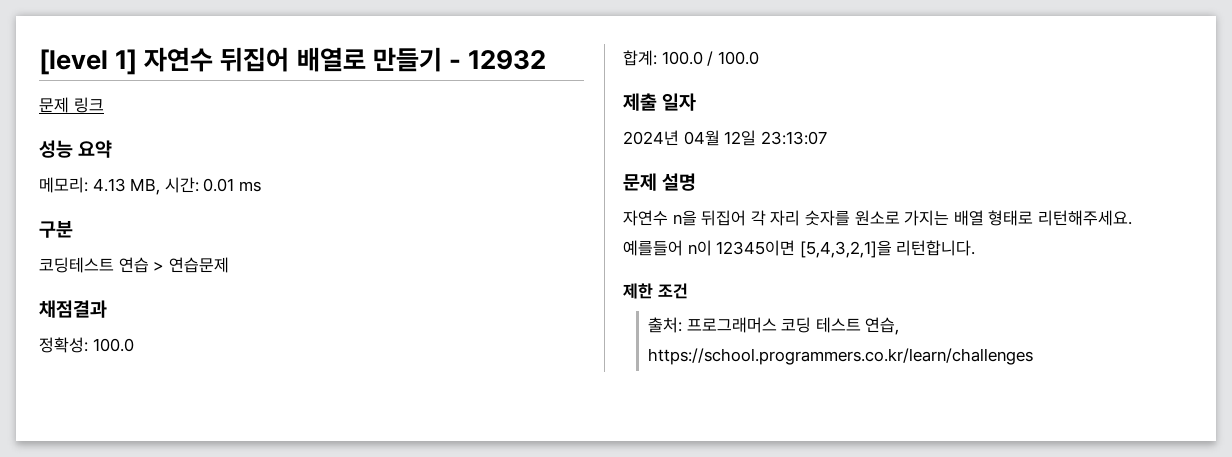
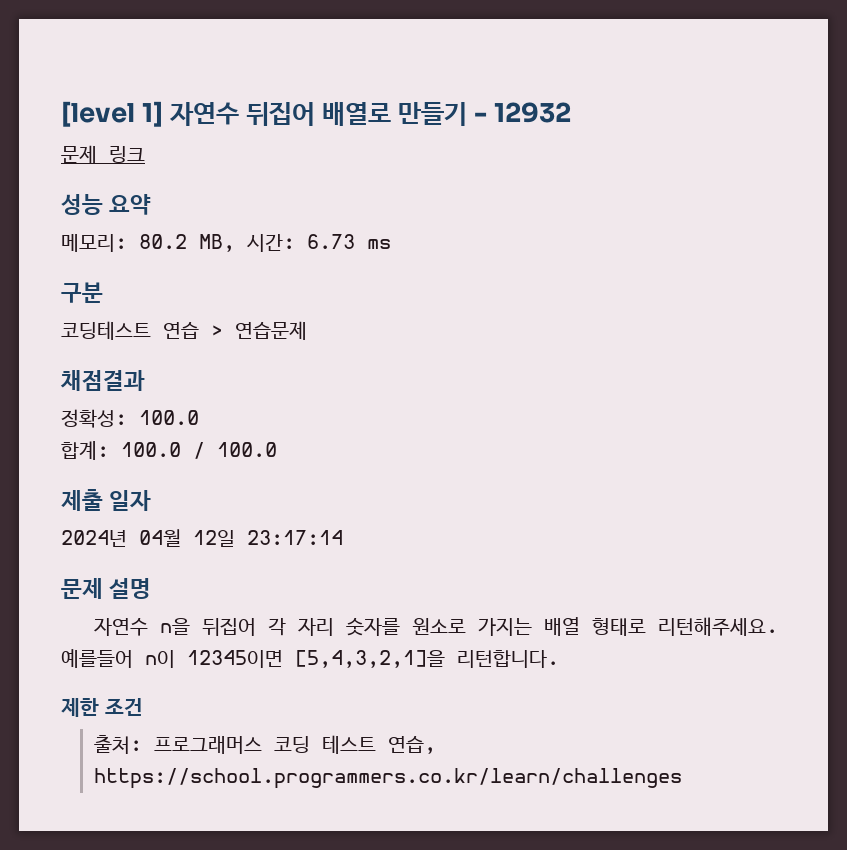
- 메모리: 4.13 MB, 시간: 0.01 ms
+ 메모리: 80.2 MB, 시간: 6.73 ms
- 2024년 04월 12일 23:13:07
+ 2024년 04월 12일 23:17:14

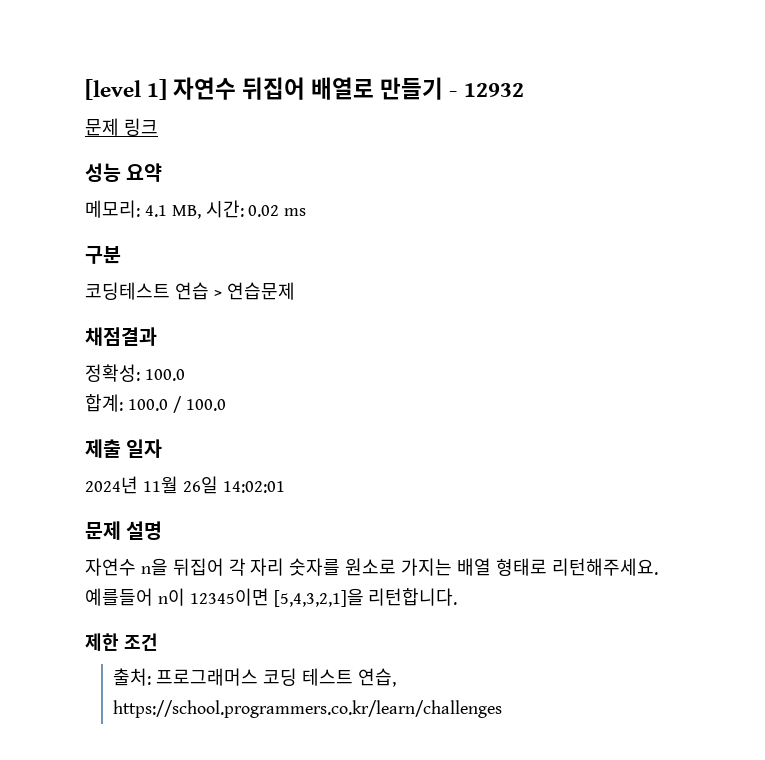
- 메모리: 80.2 MB, 시간: 6.73 ms
+ 메모리: 4.1 MB, 시간: 0.02 ms
- 2024년 04월 12일 23:17:14
+ 2024년 11월 26일 14:02:01

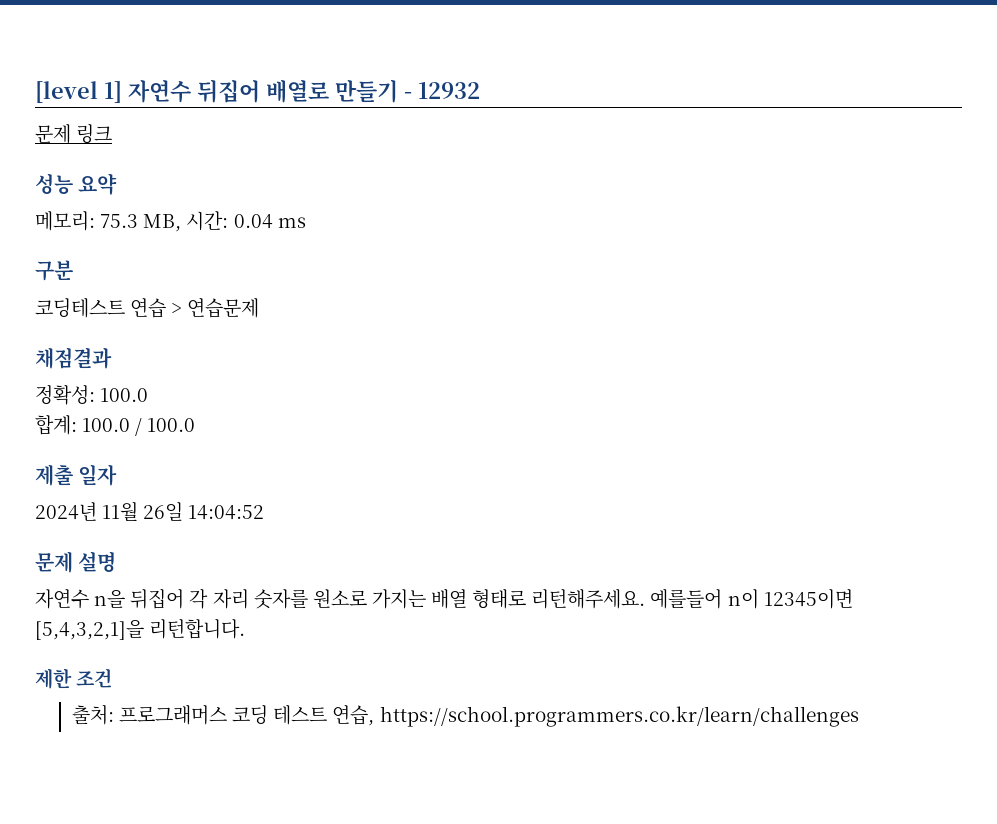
- 메모리: 4.1 MB, 시간: 0.02 ms
+ 메모리: 75.3 MB, 시간: 0.04 ms
- 2024년 11월 26일 14:02:01
+ 2024년 11월 26일 14:04:52

